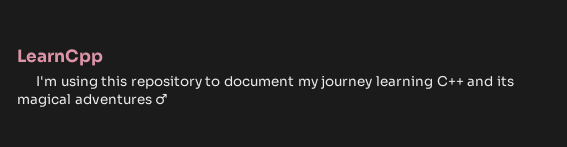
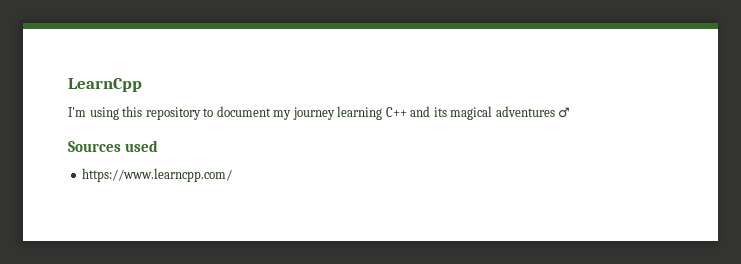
+ Sources used
+ https://www.learncpp.com/

